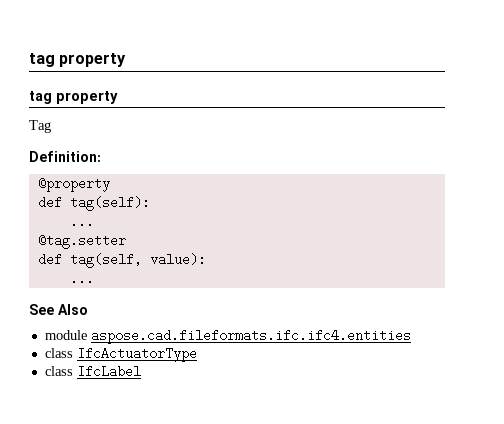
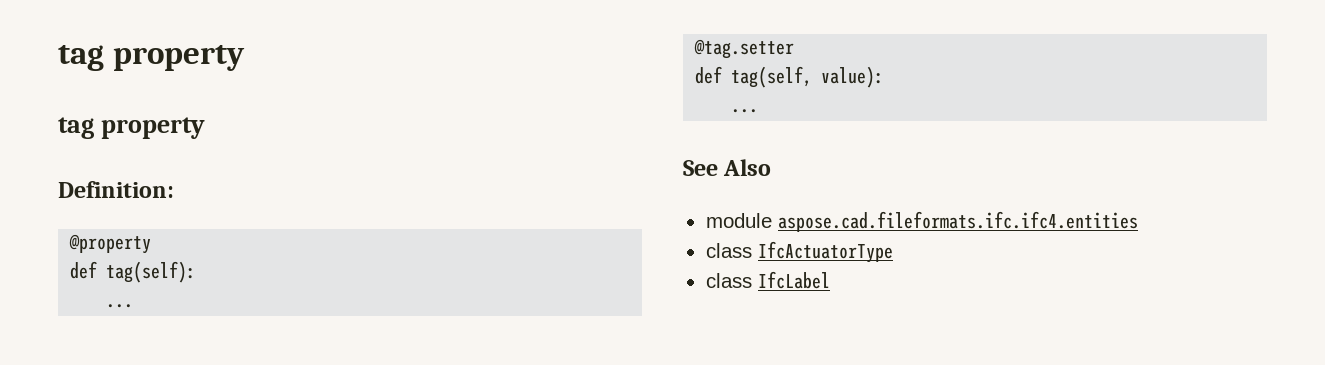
- Tag

